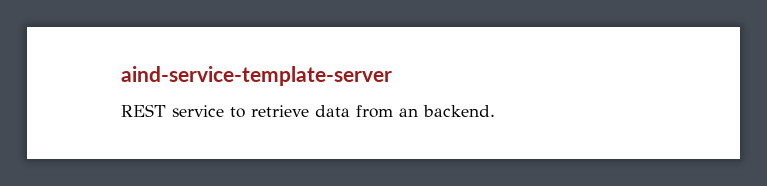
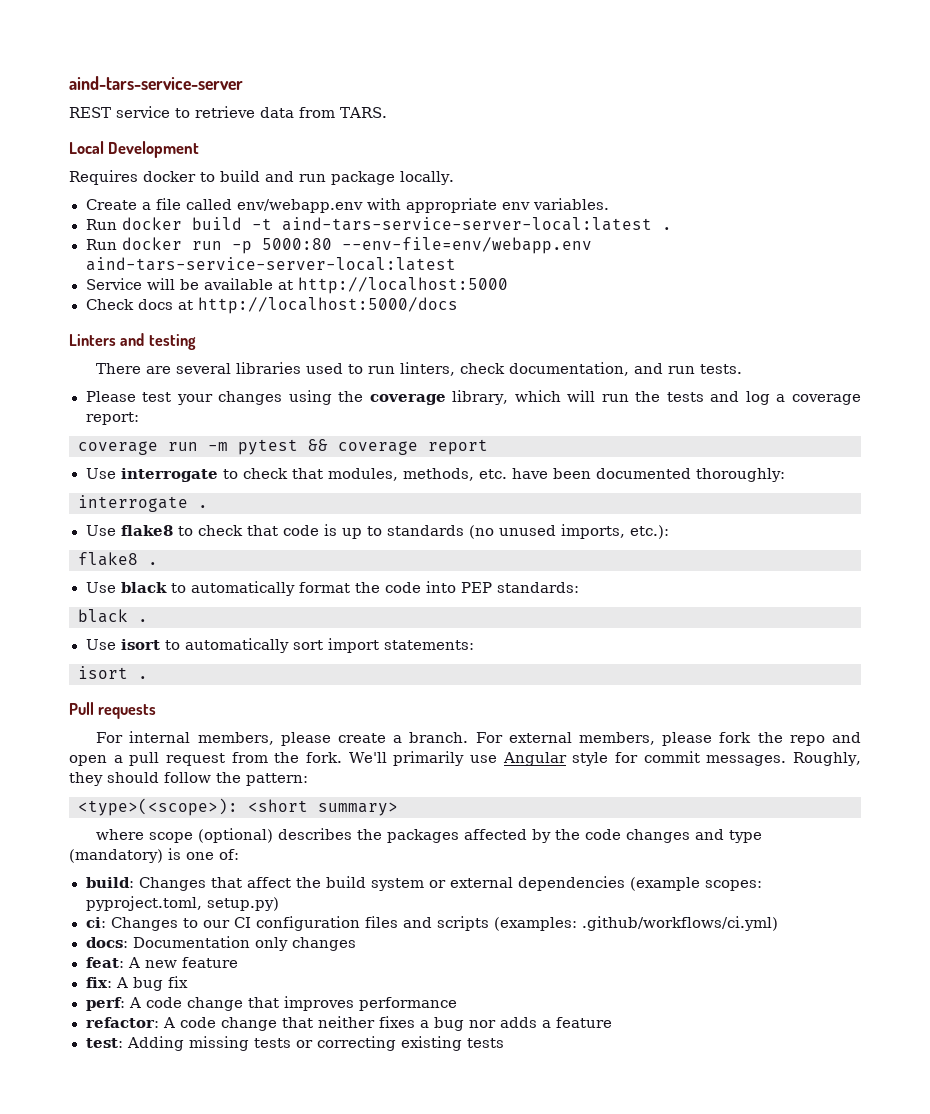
- aind-service-template-server
+ aind-tars-service-server
- REST service to retrieve data from an backend.
+ REST service to retrieve data from TARS.
+ Local Development
+ Requires docker to build and run package locally.
+ Create a file called env/webapp.env with appropriate env variables.
+ Run docker build -t aind-tars-service-server-local:latest .
+ Run docker run -p 5000:80 --env-file=env/webapp.env aind-tars-service-server-local:latest
+ Service will be available at http://localhost:5000
+ Check docs at http://localhost:5000/docs
+ Linters and testing
+ There are several libraries used to run linters, check documentation, and run tests.
+ Please test your changes using the coverage library, which will run the tests and log a coverage report:
+ coverage run -m pytest && coverage report
+ Use interrogate to check that modules, methods, etc. have been documented thoroughly:
+ interrogate .
+ Use flake8 to check that code is up to standards (no unused imports, etc.):
+ flake8 .
+ Use black to automatically format the code into PEP standards:
+ black .
+ Use isort to automatically sort import statements:
+ isort .
+ Pull requests
+ For internal members, please create a branch. For external members, please fork the repo and open a pull request from the fork. We'll primarily use Angular style for commit messages. Roughly, they should follow the pattern:
+ <type>(<scope>): <short summary>
+ where scope (optional) describes the packages affected by the code changes and type (mandatory) is one of:
+ build: Changes that affect the build system or external dependencies (example scopes: pyproject.toml, setup.py)
+ ci: Changes to our CI configuration files and scripts (examples: .github/workflows/ci.yml)
+ docs: Documentation only changes
+ feat: A new feature
+ fix: A bug fix
+ perf: A code change that improves performance
+ refactor: A code change that neither fixes a bug nor adds a feature
+ test: Adding missing tests or correcting existing tests

